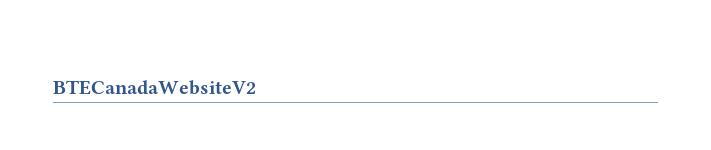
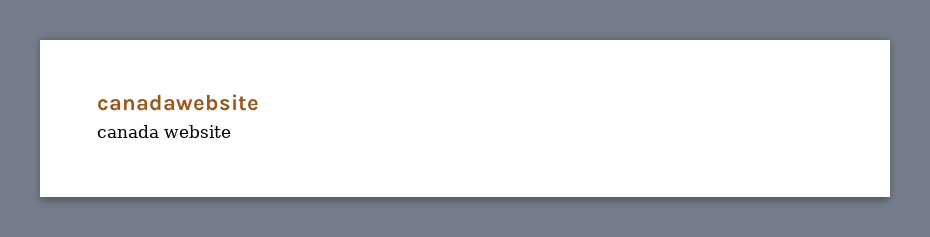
- BTECanadaWebsiteV2
+ canadawebsite
+ canada website

